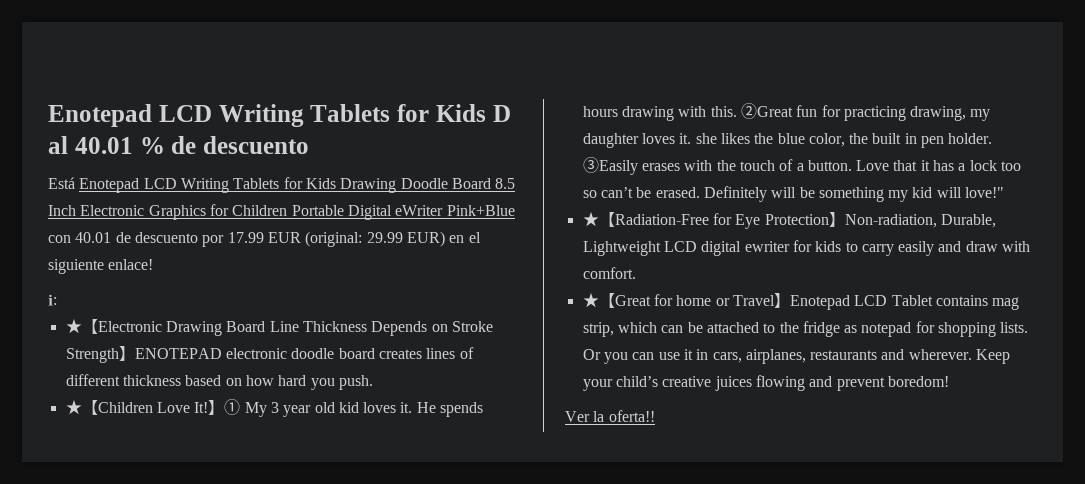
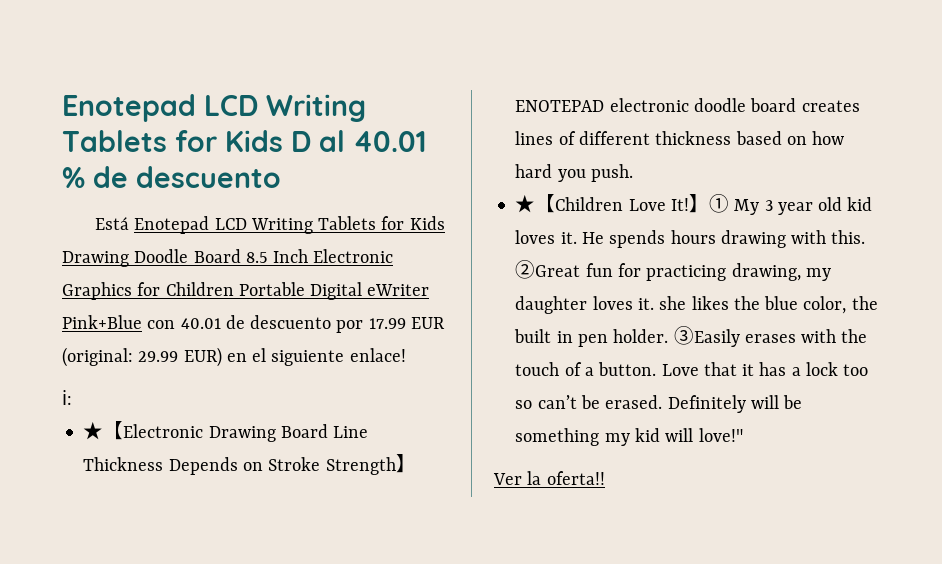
- ★【Radiation-Free for Eye Protection】Non-radiation, Durable, Lightweight LCD digital ewriter for kids to carry easily and draw with comfort.
- ★【Great for home or Travel】Enotepad LCD Tablet contains mag strip, which can be attached to the fridge as notepad for shopping lists. Or you can use it in cars, airplanes, restaurants and wherever. Keep your child’s creative juices flowing and prevent boredom!

